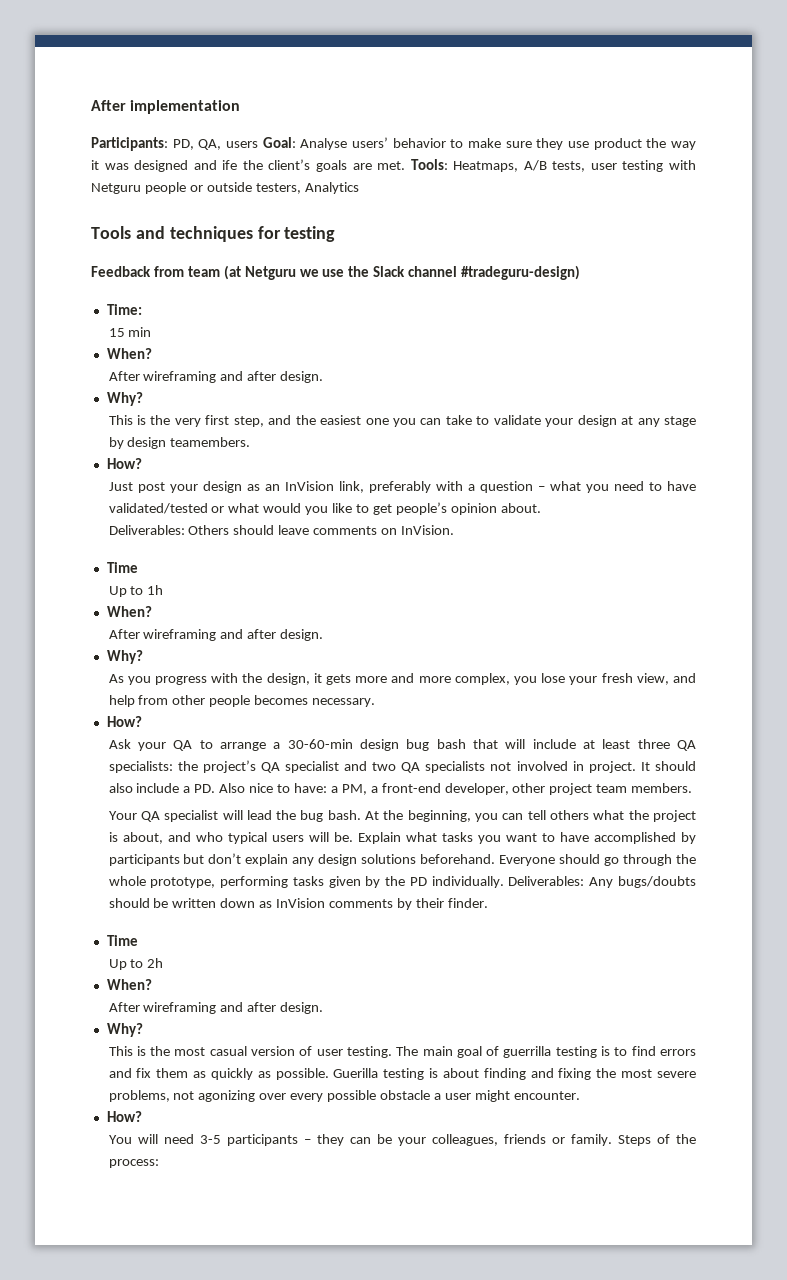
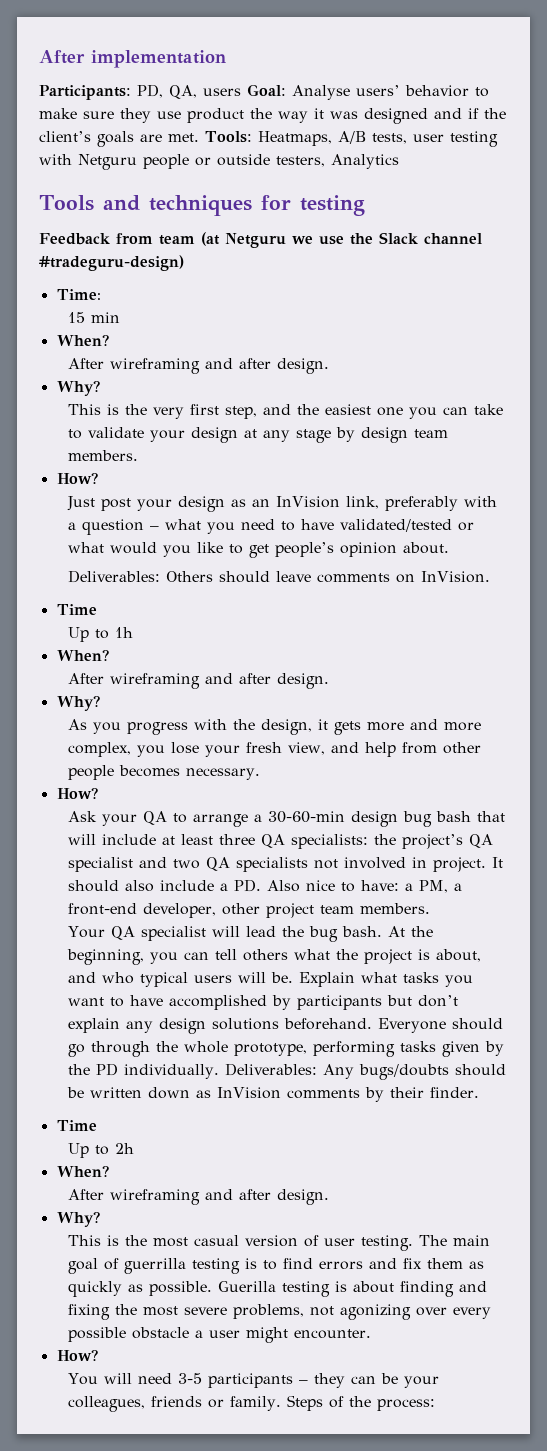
- Participants: PD, QA, users Goal: Analyse users’ behavior to make sure they use product the way it was designed and ife the client’s goals are met.
+ Participants: PD, QA, users Goal: Analyse users’ behavior to make sure they use product the way it was designed and if the client’s goals are met.
- This is the very first step, and the easiest one you can take to validate your design at any stage by design teamembers.
+ This is the very first step, and the easiest one you can take to validate your design at any stage by design team members.

